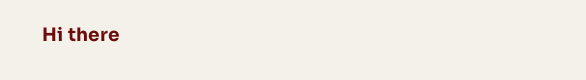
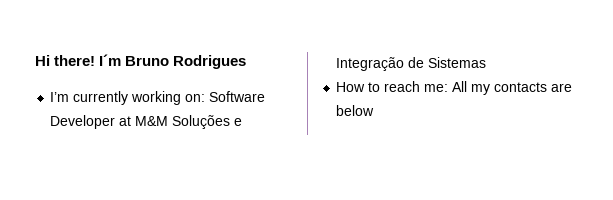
- Hi there
+ Hi there! I´m Bruno Rodrigues
+ I’m currently working on: Software Developer at M&M Soluções e Integração de Sistemas
+ How to reach me: All my contacts are below

